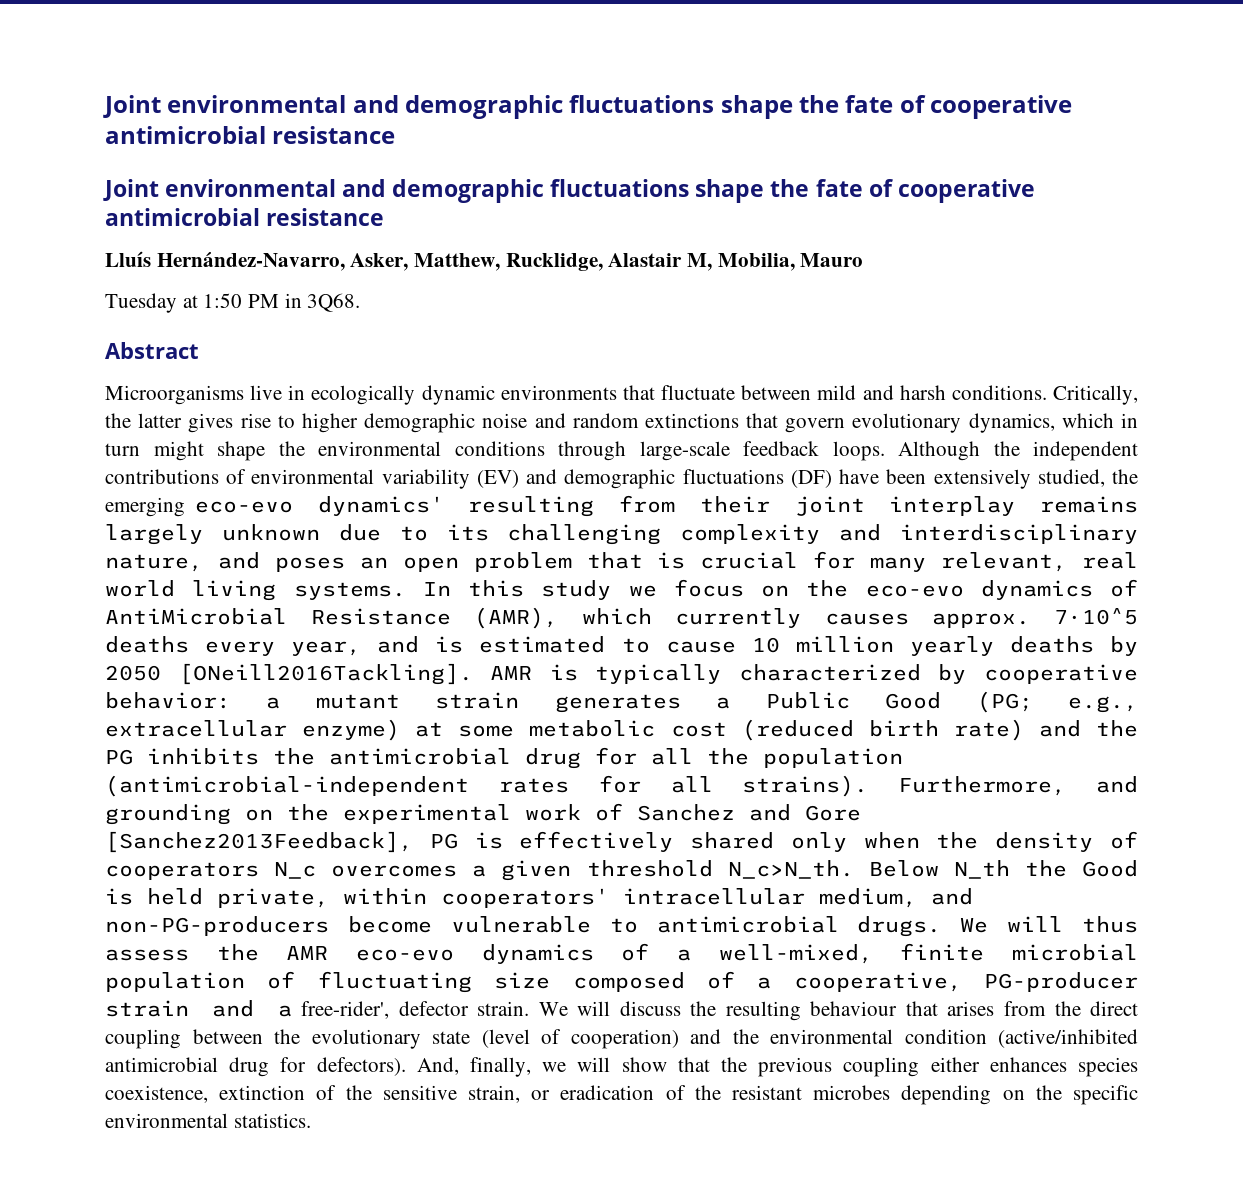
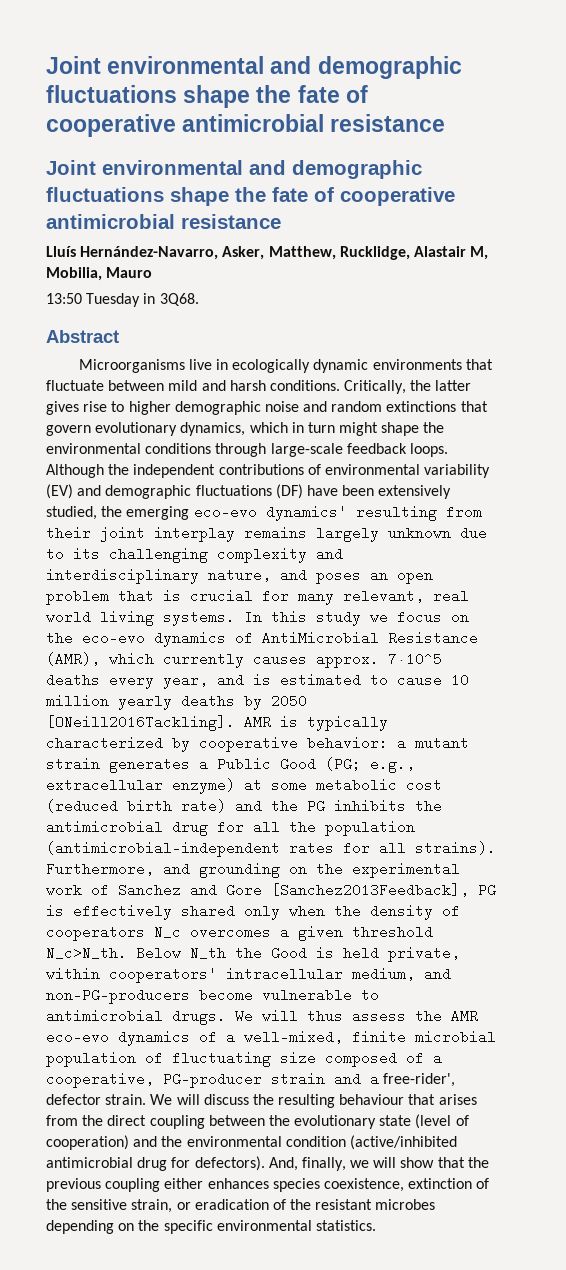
- Tuesday at 1:50 PM in 3Q68.
+ 13:50 Tuesday in 3Q68.

